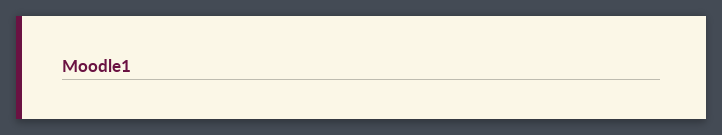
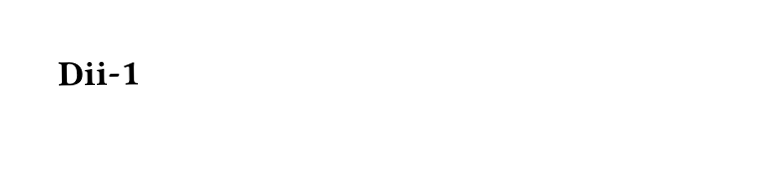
- Moodle1
+ Dii-1

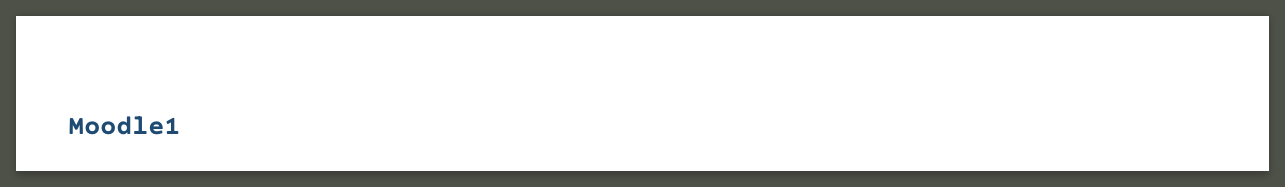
- Dii-1
+ Moodle1

